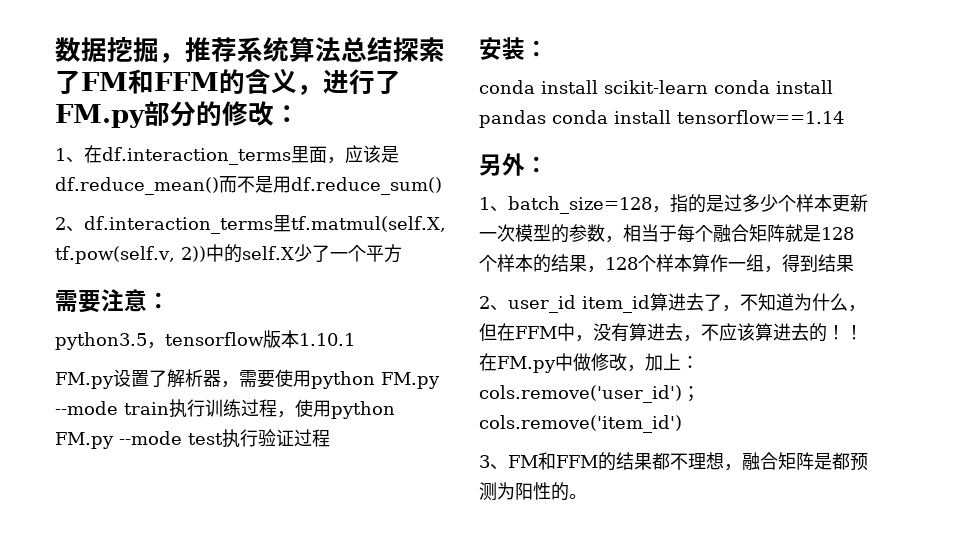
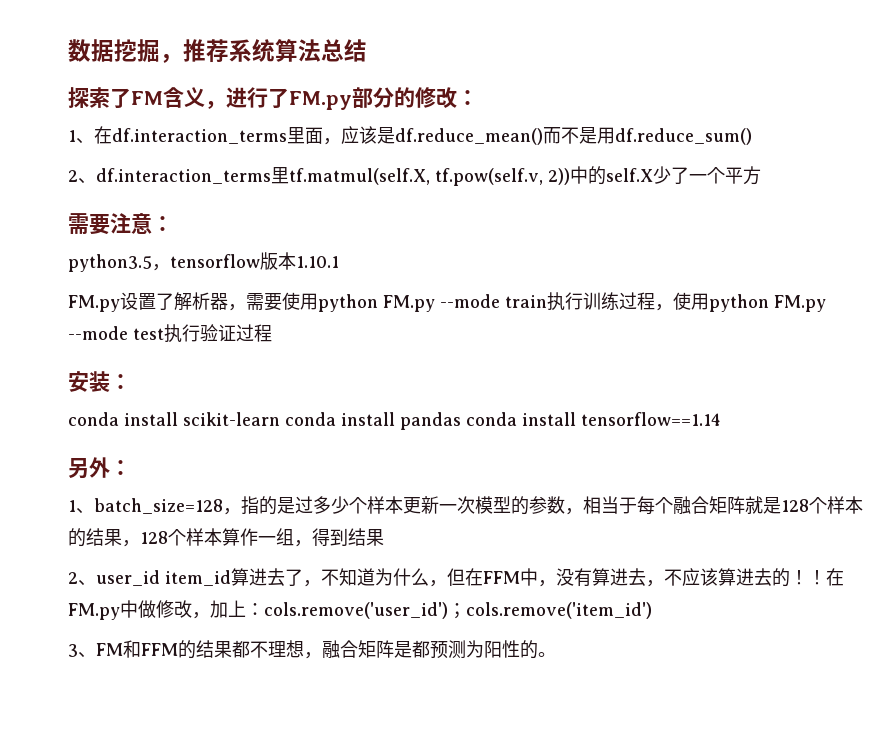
- 数据挖掘，推荐系统算法总结探索了FM和FFM的含义，进行了FM.py部分的修改：
+ 数据挖掘，推荐系统算法总结
+ 探索了FM含义，进行了FM.py部分的修改：

